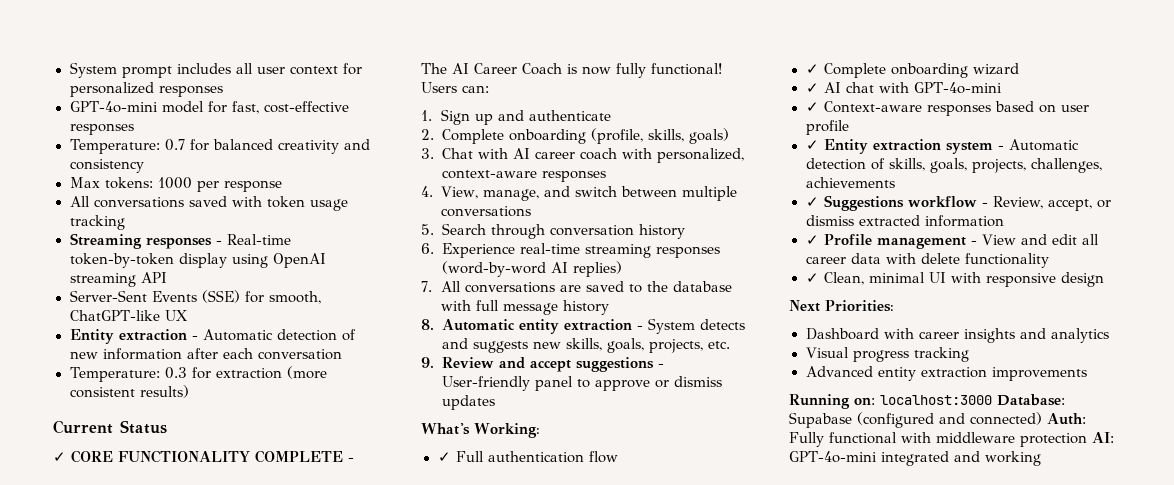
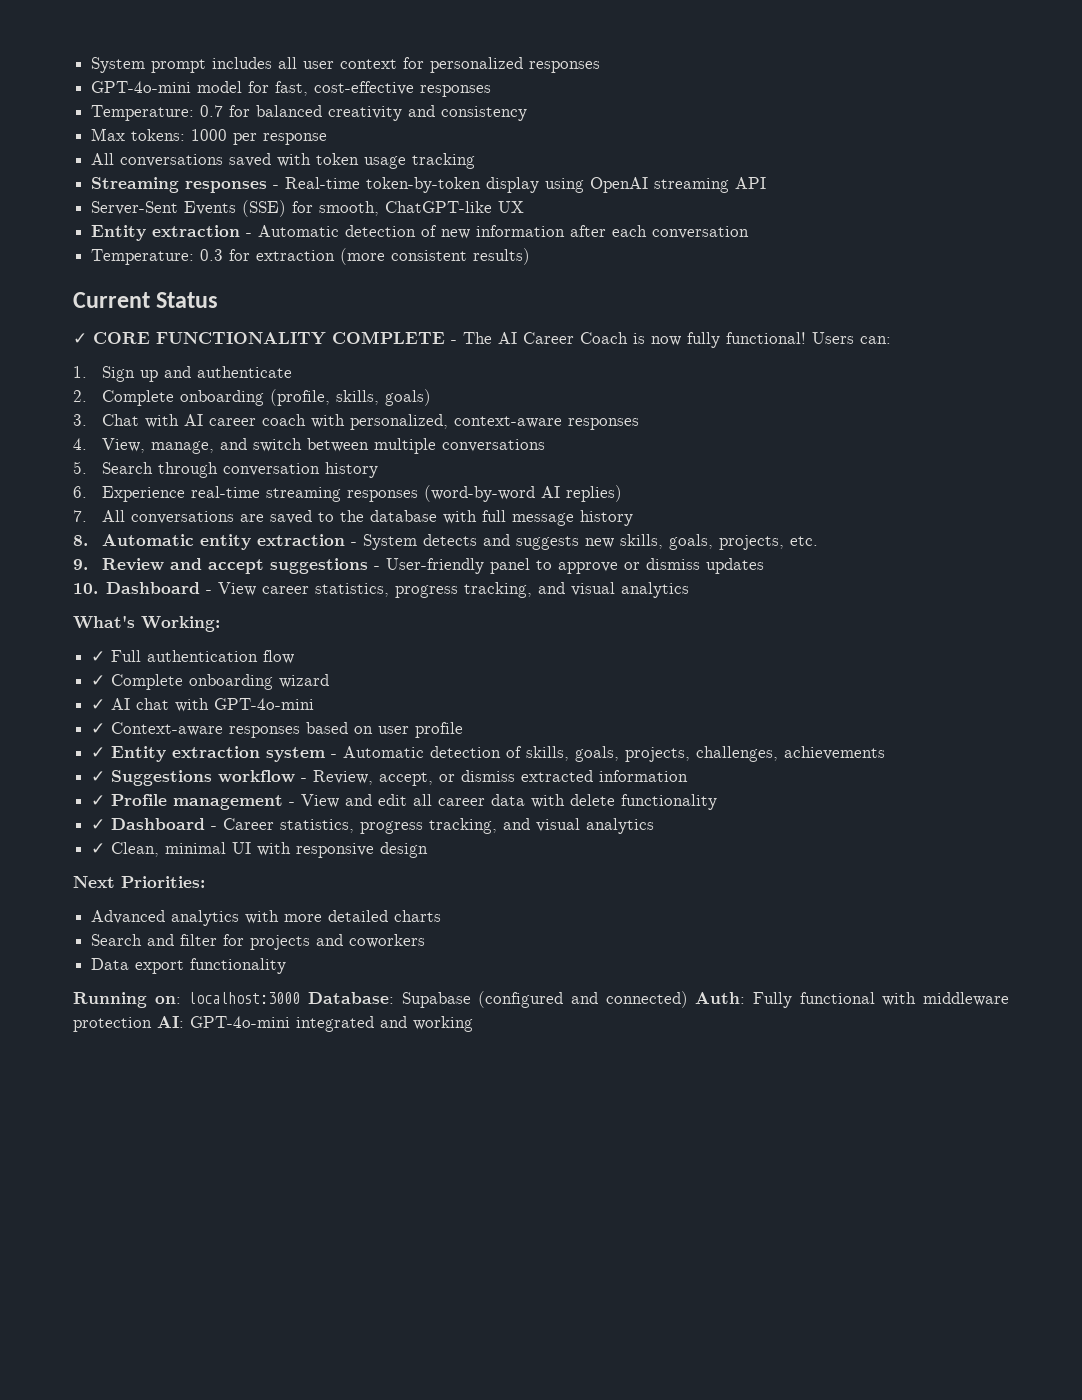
+ 10. Dashboard - View career statistics, progress tracking, and visual analytics
+ ✓ Dashboard - Career statistics, progress tracking, and visual analytics
- Dashboard with career insights and analytics
- Visual progress tracking
- Advanced entity extraction improvements
+ Advanced analytics with more detailed charts
+ Search and filter for projects and coworkers
+ Data export functionality

